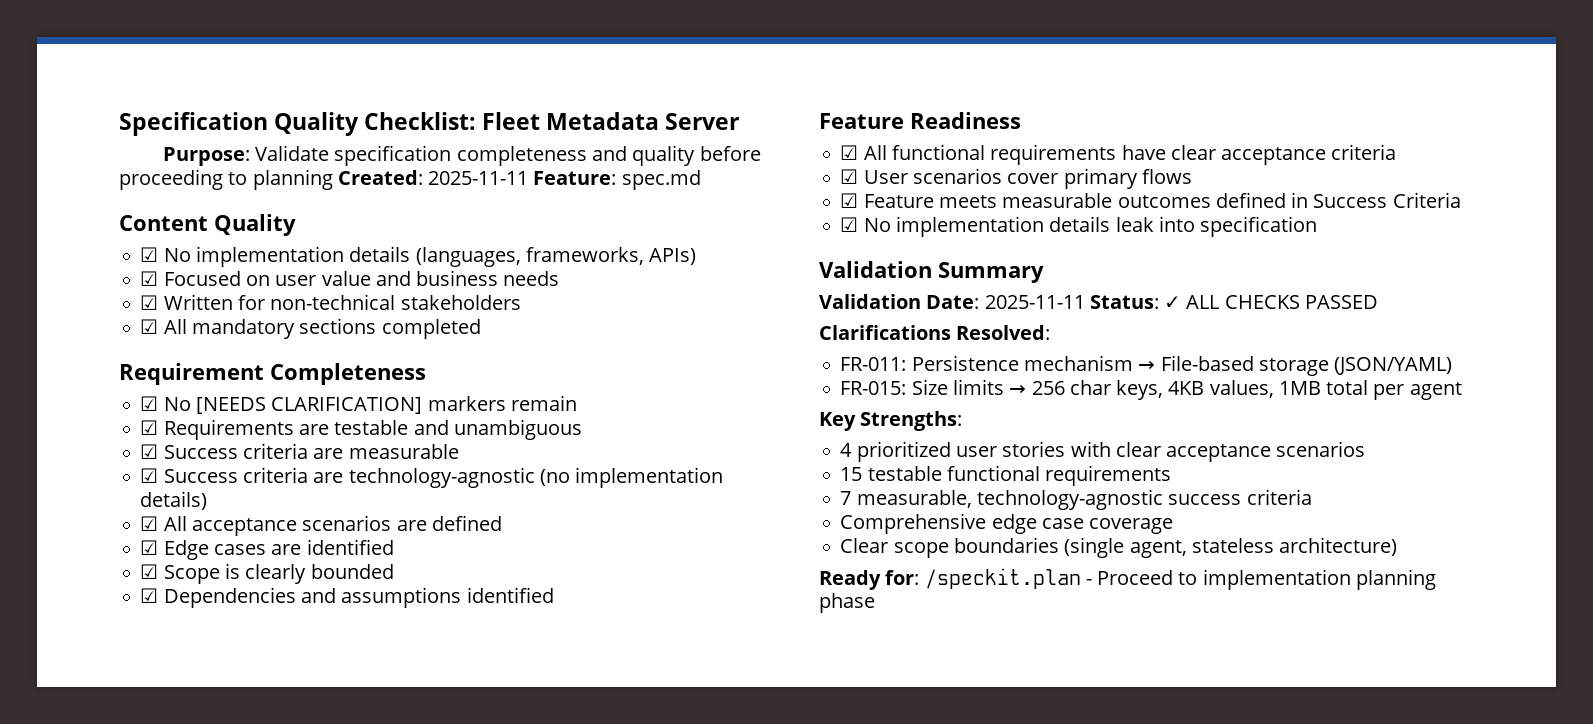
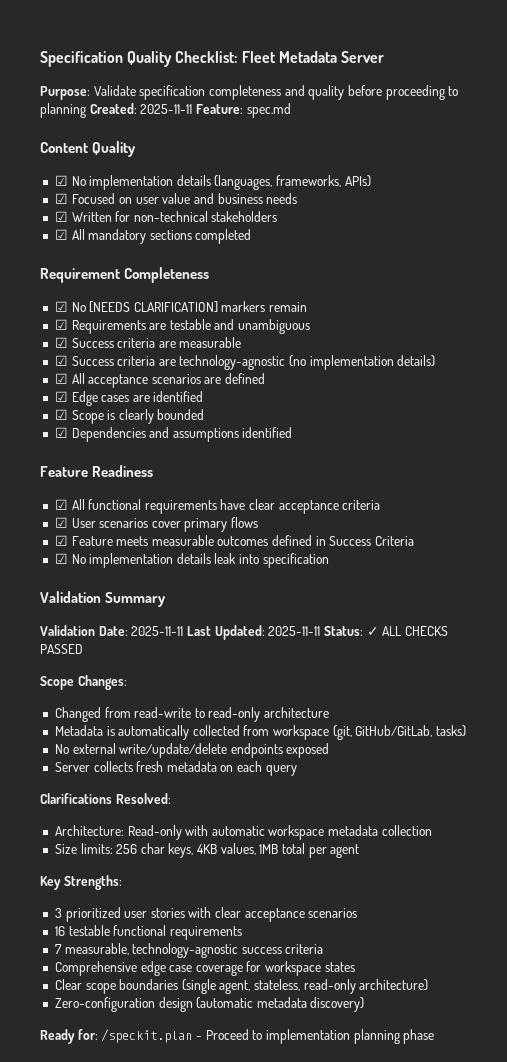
- Validation Date: 2025-11-11 Status: ✓ ALL CHECKS PASSED
+ Validation Date: 2025-11-11 Last Updated: 2025-11-11 Status: ✓ ALL CHECKS PASSED
+ Scope Changes:
+ Changed from read-write to read-only architecture
+ Metadata is automatically collected from workspace (git, GitHub/GitLab, tasks)
+ No external write/update/delete endpoints exposed
+ Server collects fresh metadata on each query
  Clarifications Resolved:
- FR-011: Persistence mechanism → File-based storage (JSON/YAML)
- FR-015: Size limits → 256 char keys, 4KB values, 1MB total per agent
+ Architecture: Read-only with automatic workspace metadata collection
+ Size limits: 256 char keys, 4KB values, 1MB total per agent
- 4 prioritized user stories with clear acceptance scenarios
+ 3 prioritized user stories with clear acceptance scenarios
- 15 testable functional requirements
+ 16 testable functional requirements
- Comprehensive edge case coverage
+ Comprehensive edge case coverage for workspace states
- Clear scope boundaries (single agent, stateless architecture)
+ Clear scope boundaries (single agent, stateless, read-only architecture)
+ Zero-configuration design (automatic metadata discovery)

